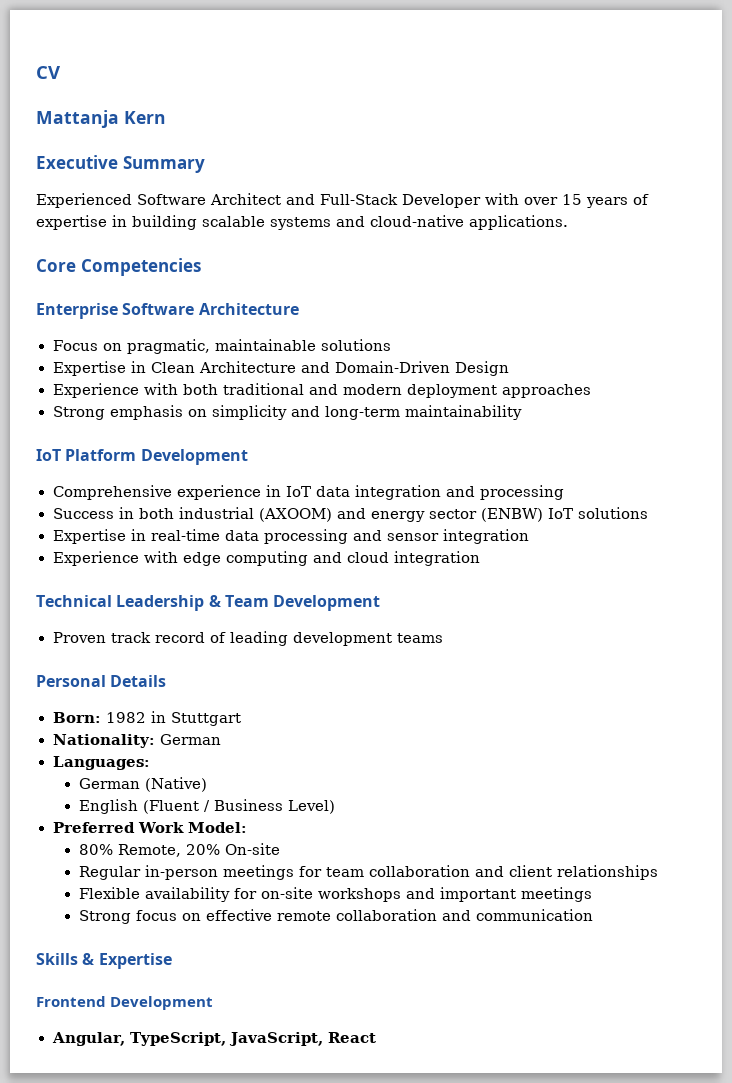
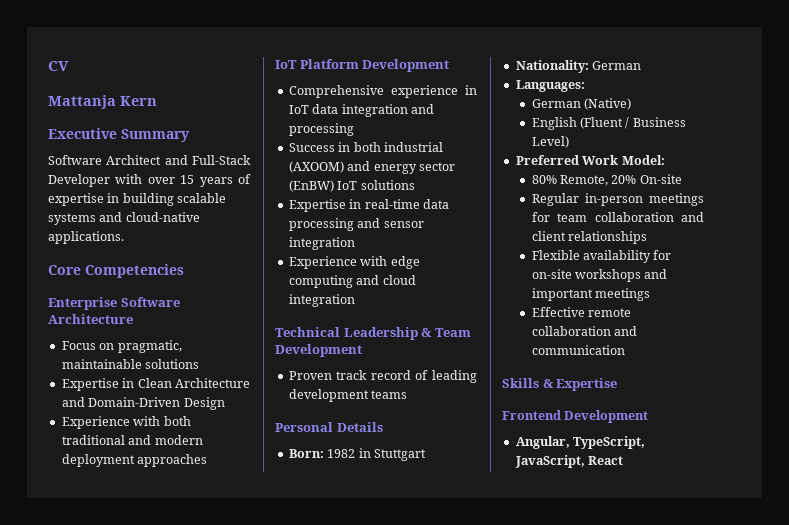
- Experienced Software Architect and Full-Stack Developer with over 15 years of expertise in building scalable systems and cloud-native applications.
+ Software Architect and Full-Stack Developer with over 15 years of expertise in building scalable systems and cloud-native applications.
- Strong emphasis on simplicity and long-term maintainability
- Success in both industrial (AXOOM) and energy sector (ENBW) IoT solutions
+ Success in both industrial (AXOOM) and energy sector (EnBW) IoT solutions
- Strong focus on effective remote collaboration and communication
+ Effective remote collaboration and communication

